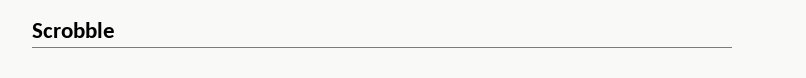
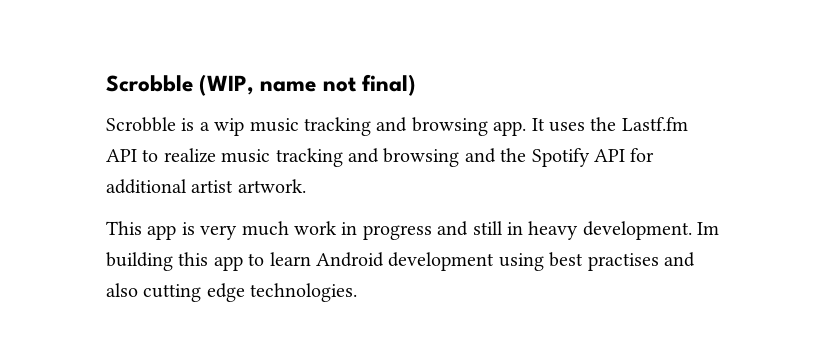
- Scrobble
+ Scrobble (WIP, name not final)
+ Scrobble is a wip music tracking and browsing app. It uses the Lastf.fm API to realize music tracking and browsing and the Spotify API for additional artist artwork.
+ This app is very much work in progress and still in heavy development. Im building this app to learn Android development using best practises and also cutting edge technologies.

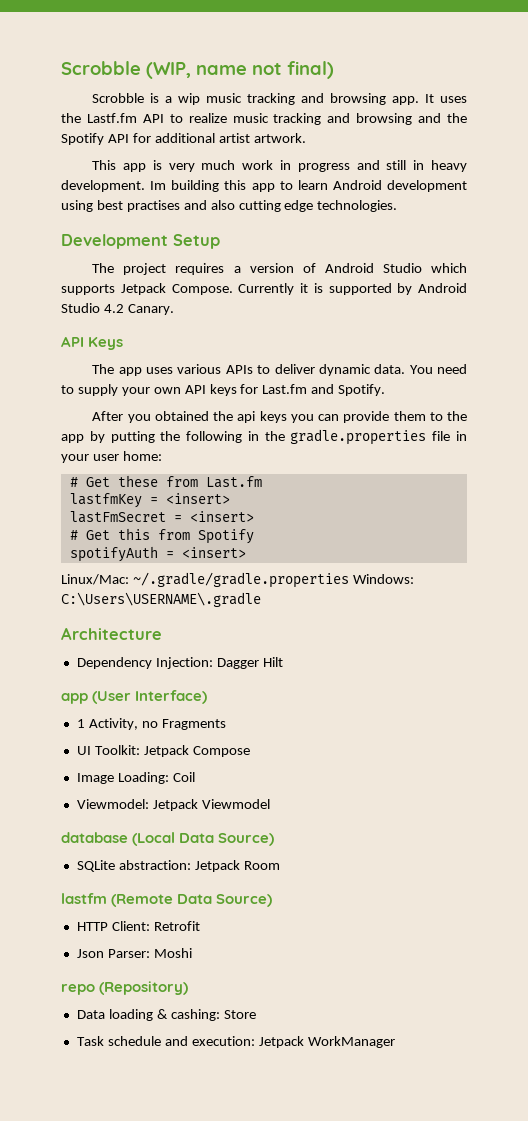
+ Development Setup
+ The project requires a version of Android Studio which supports Jetpack Compose. Currently it is supported by Android Studio 4.2 Canary.
+ API Keys
+ The app uses various APIs to deliver dynamic data. You need to supply your own API keys for Last.fm and Spotify.
+ After you obtained the api keys you can provide them to the app by putting the following in the gradle.properties file in your user home:
+ # Get these from Last.fm
+ lastfmKey = <insert>
+ lastFmSecret = <insert>
+ # Get this from Spotify
+ spotifyAuth = <insert>
+ Linux/Mac: ~/.gradle/gradle.properties Windows: C:\Users\USERNAME\.gradle
+ Architecture
+ Dependency Injection: Dagger Hilt
+ app (User Interface)
+ 1 Activity, no Fragments
+ UI Toolkit: Jetpack Compose
+ Image Loading: Coil
+ Viewmodel: Jetpack Viewmodel
+ database (Local Data Source)
+ SQLite abstraction: Jetpack Room
+ lastfm (Remote Data Source)
+ HTTP Client: Retrofit
+ Json Parser: Moshi
+ repo (Repository)
+ Data loading & cashing: Store
+ Task schedule and execution: Jetpack WorkManager

